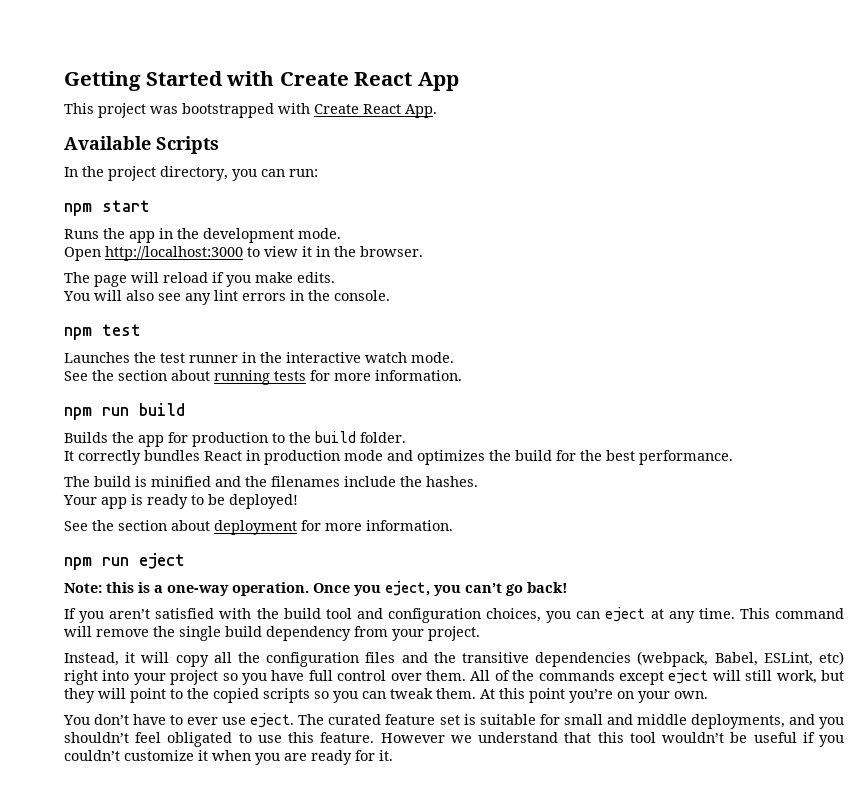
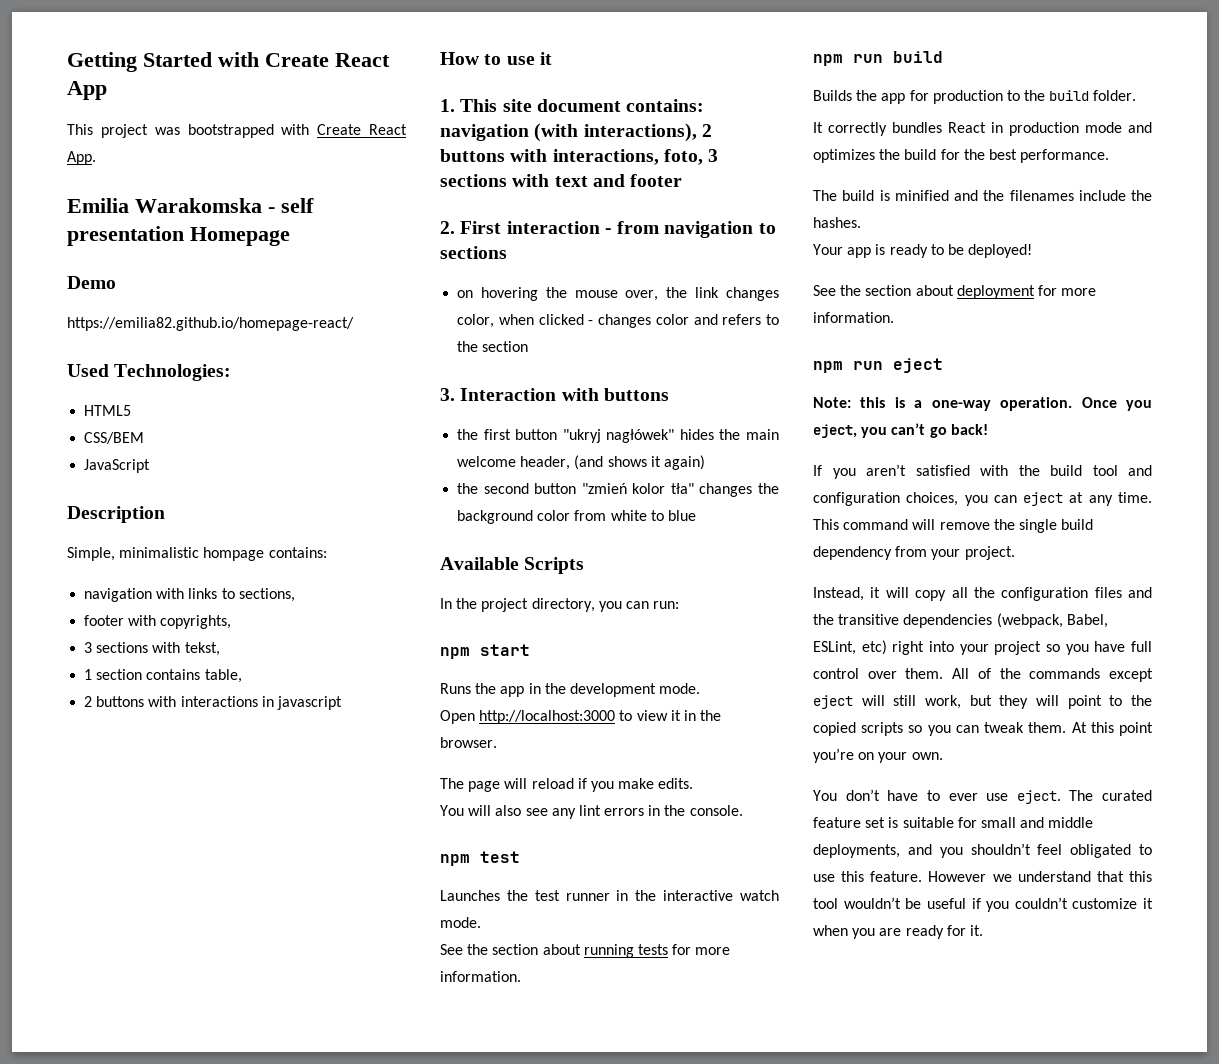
+ Emilia Warakomska - self presentation Homepage
+ Demo
+ https://emilia82.github.io/homepage-react/
+ Used Technologies:
+ HTML5
+ CSS/BEM
+ JavaScript
+ Description
+ Simple, minimalistic hompage contains:
+ navigation with links to sections,
+ footer with copyrights,
+ 3 sections with tekst,
+ 1 section contains table,
+ 2 buttons with interactions in javascript
+ How to use it
+ 1. This site document contains: navigation (with interactions), 2 buttons with interactions, foto, 3 sections with text and footer
+ 2. First interaction - from navigation to sections
+ on hovering the mouse over, the link changes color, when clicked - changes color and refers to the section
+ 3. Interaction with buttons
+ the first button "ukryj nagłówek" hides the main welcome header, (and shows it again)
+ the second button "zmień kolor tła" changes the background color from white to blue

